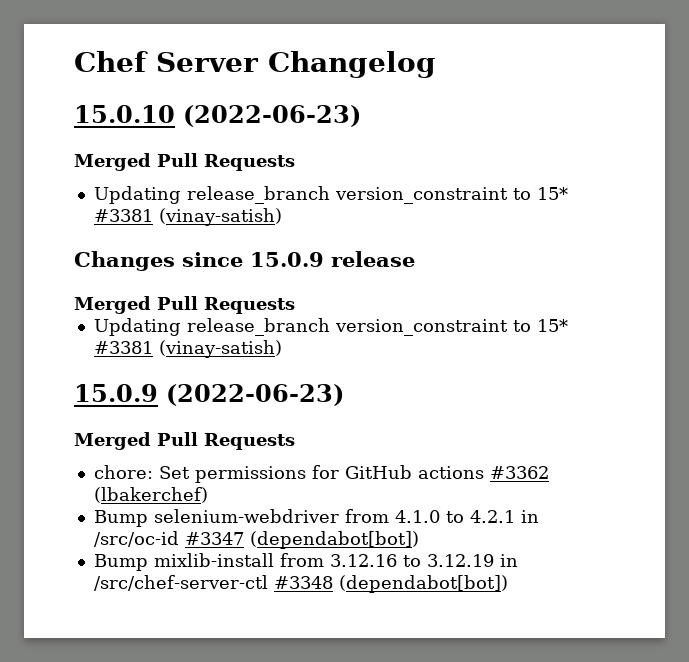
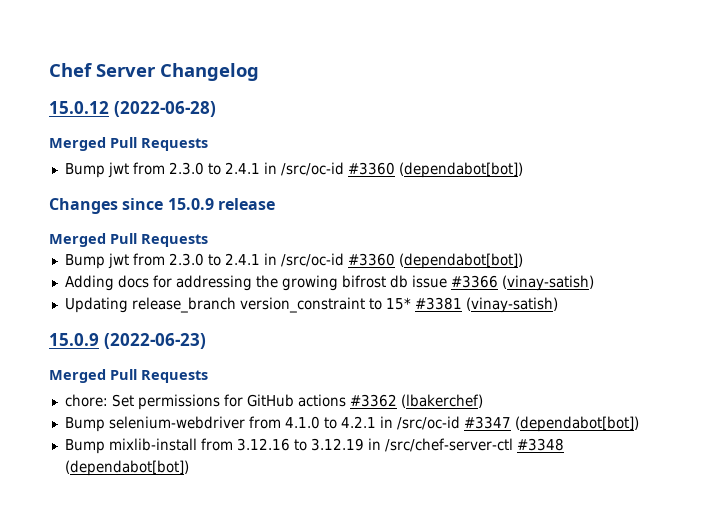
- 15.0.10 (2022-06-23)
+ 15.0.12 (2022-06-28)
  Merged Pull Requests
- Updating release_branch version_constraint to 15* #3381 (vinay-satish)
+ Bump jwt from 2.3.0 to 2.4.1 in /src/oc-id #3360 (dependabot[bot])
  Changes since 15.0.9 release
  Merged Pull Requests
+ Bump jwt from 2.3.0 to 2.4.1 in /src/oc-id #3360 (dependabot[bot])
+ Adding docs for addressing the growing bifrost db issue #3366 (vinay-satish)

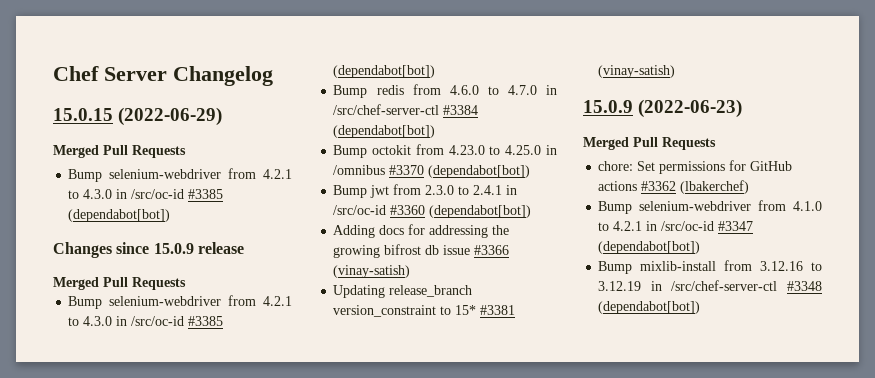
- 15.0.12 (2022-06-28)
+ 15.0.15 (2022-06-29)
  Merged Pull Requests
- Bump jwt from 2.3.0 to 2.4.1 in /src/oc-id #3360 (dependabot[bot])
+ Bump selenium-webdriver from 4.2.1 to 4.3.0 in /src/oc-id #3385 (dependabot[bot])
  Changes since 15.0.9 release
  Merged Pull Requests
+ Bump selenium-webdriver from 4.2.1 to 4.3.0 in /src/oc-id #3385 (dependabot[bot])
+ Bump redis from 4.6.0 to 4.7.0 in /src/chef-server-ctl #3384 (dependabot[bot])
+ Bump octokit from 4.23.0 to 4.25.0 in /omnibus #3370 (dependabot[bot])

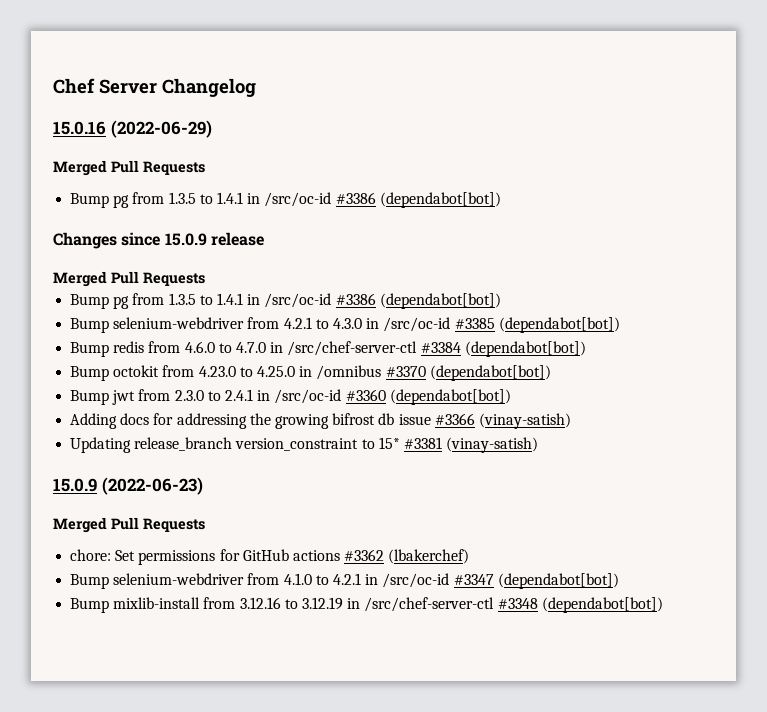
- 15.0.15 (2022-06-29)
+ 15.0.16 (2022-06-29)
  Merged Pull Requests
- Bump selenium-webdriver from 4.2.1 to 4.3.0 in /src/oc-id #3385 (dependabot[bot])
+ Bump pg from 1.3.5 to 1.4.1 in /src/oc-id #3386 (dependabot[bot])
  Changes since 15.0.9 release
  Merged Pull Requests
+ Bump pg from 1.3.5 to 1.4.1 in /src/oc-id #3386 (dependabot[bot])

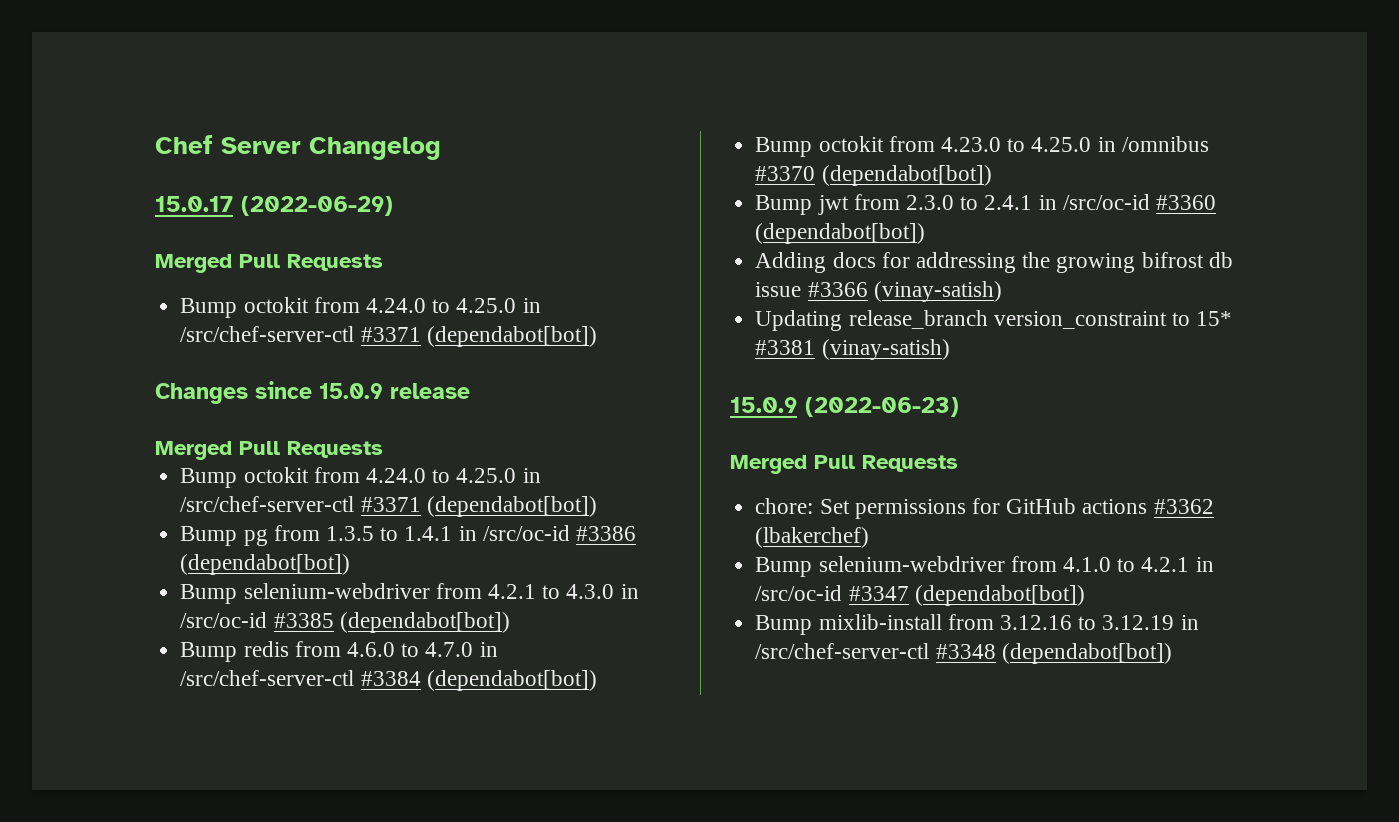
- 15.0.16 (2022-06-29)
+ 15.0.17 (2022-06-29)
  Merged Pull Requests
- Bump pg from 1.3.5 to 1.4.1 in /src/oc-id #3386 (dependabot[bot])
+ Bump octokit from 4.24.0 to 4.25.0 in /src/chef-server-ctl #3371 (dependabot[bot])
  Changes since 15.0.9 release
  Merged Pull Requests
+ Bump octokit from 4.24.0 to 4.25.0 in /src/chef-server-ctl #3371 (dependabot[bot])

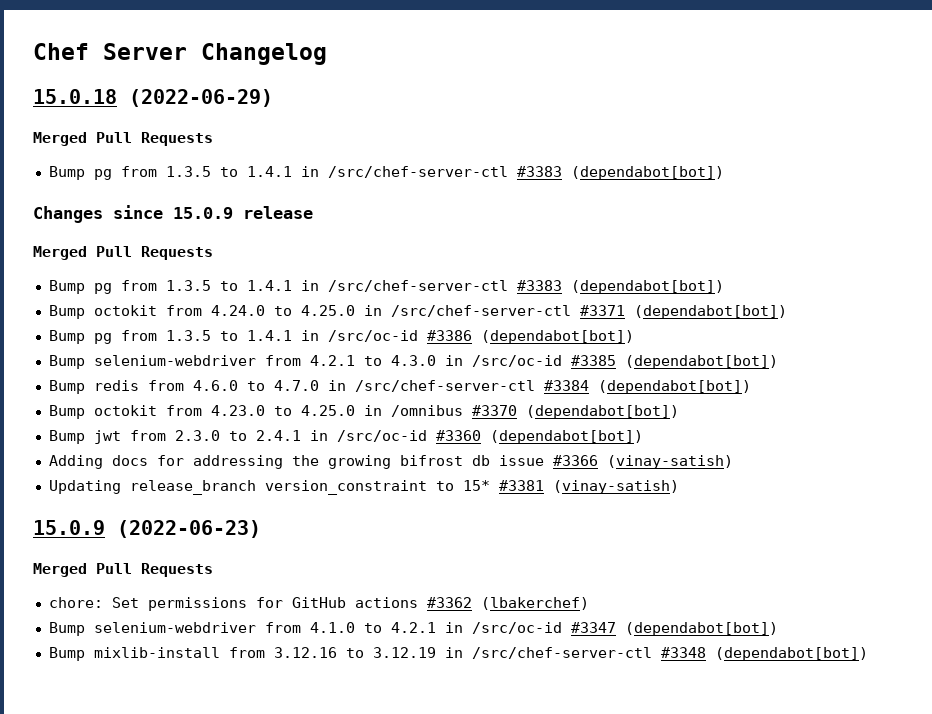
- 15.0.17 (2022-06-29)
+ 15.0.18 (2022-06-29)
  Merged Pull Requests
- Bump octokit from 4.24.0 to 4.25.0 in /src/chef-server-ctl #3371 (dependabot[bot])
+ Bump pg from 1.3.5 to 1.4.1 in /src/chef-server-ctl #3383 (dependabot[bot])
  Changes since 15.0.9 release
  Merged Pull Requests
+ Bump pg from 1.3.5 to 1.4.1 in /src/chef-server-ctl #3383 (dependabot[bot])

